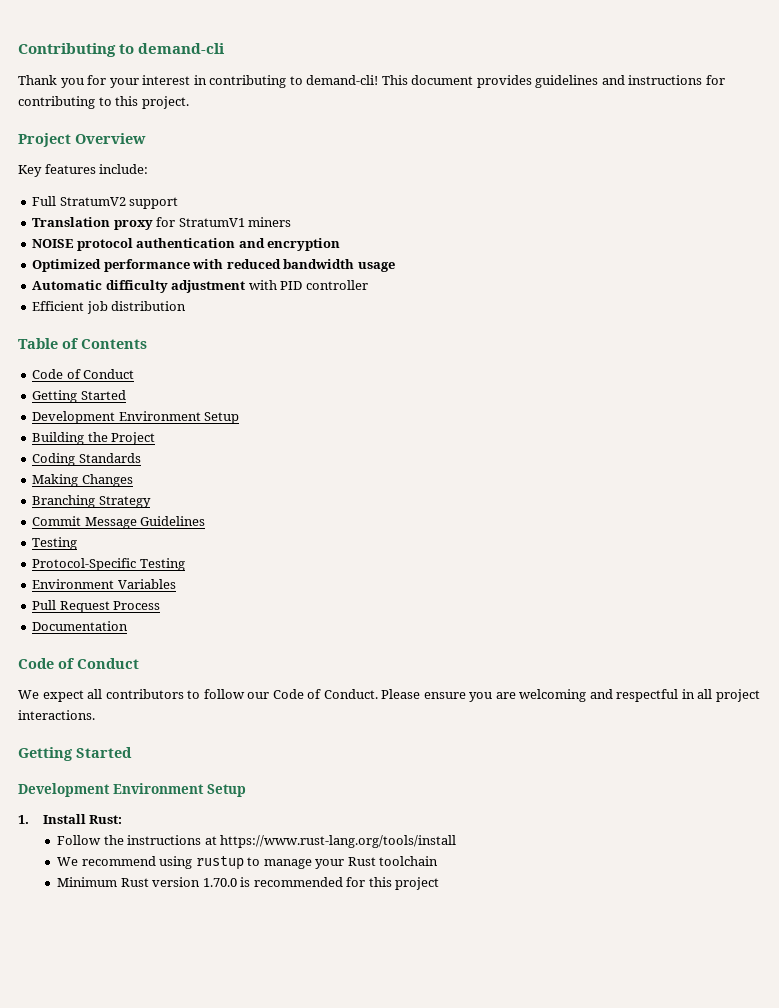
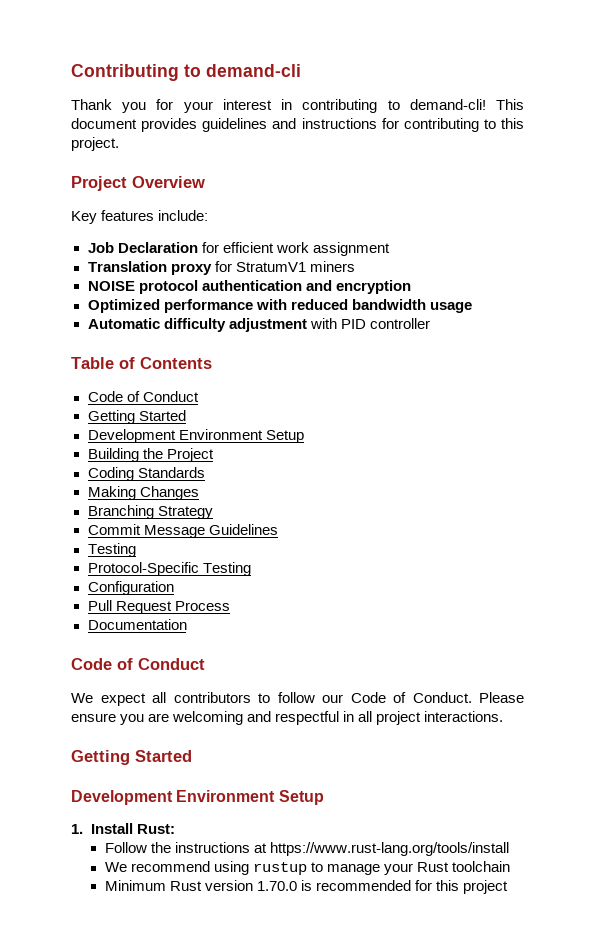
- Full StratumV2 support
+ Job Declaration for efficient work assignment
- Efficient job distribution
- Environment Variables
+ Configuration

